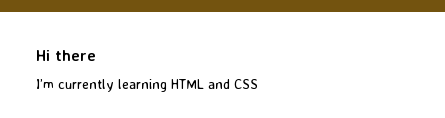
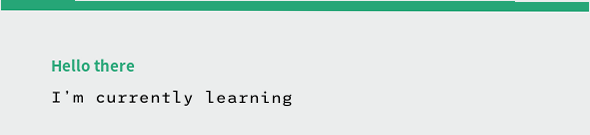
- Hi there
+ Hello there
- I’m currently learning HTML and CSS
+ I’m currently learning

